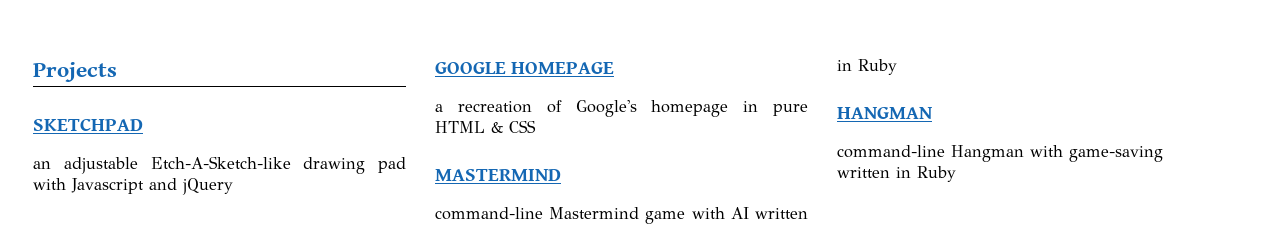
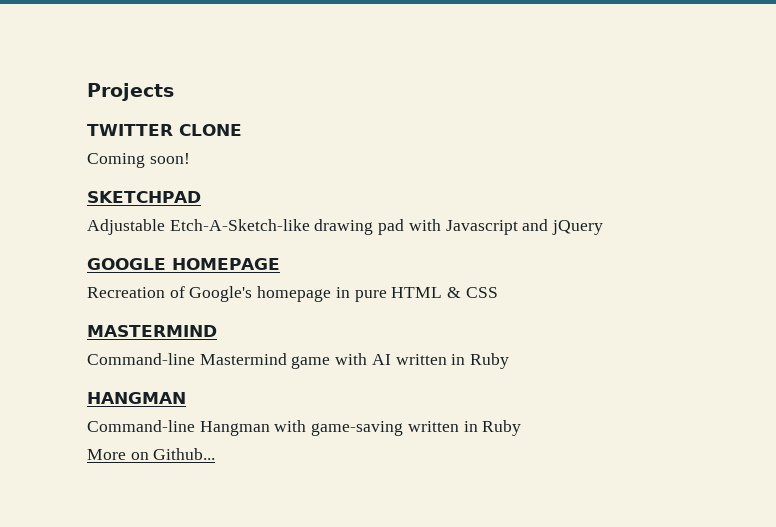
+ TWITTER CLONE
+ Coming soon!
- an adjustable Etch-A-Sketch-like drawing pad with Javascript and jQuery
+ Adjustable Etch-A-Sketch-like drawing pad with Javascript and jQuery
- a recreation of Google's homepage in pure HTML & CSS
+ Recreation of Google's homepage in pure HTML & CSS
- command-line Mastermind game with AI written in Ruby
+ Command-line Mastermind game with AI written in Ruby
- command-line Hangman with game-saving written in Ruby
+ Command-line Hangman with game-saving written in Ruby
+ More on Github...

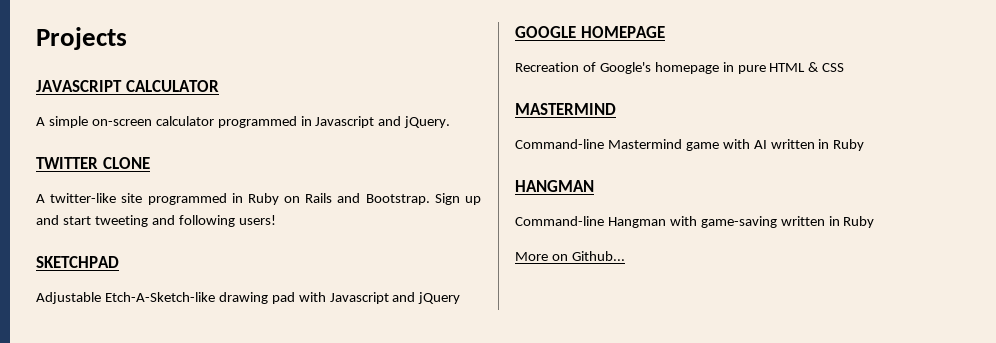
+ JAVASCRIPT CALCULATOR
+ A simple on-screen calculator programmed in Javascript and jQuery.
  TWITTER CLONE
- Coming soon!
+ A twitter-like site programmed in Ruby on Rails and Bootstrap. Sign up and start tweeting and following users!

